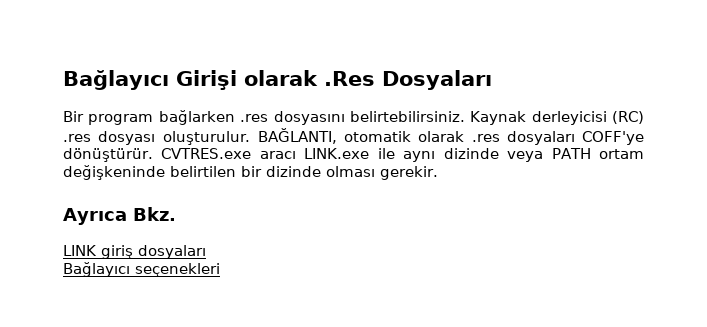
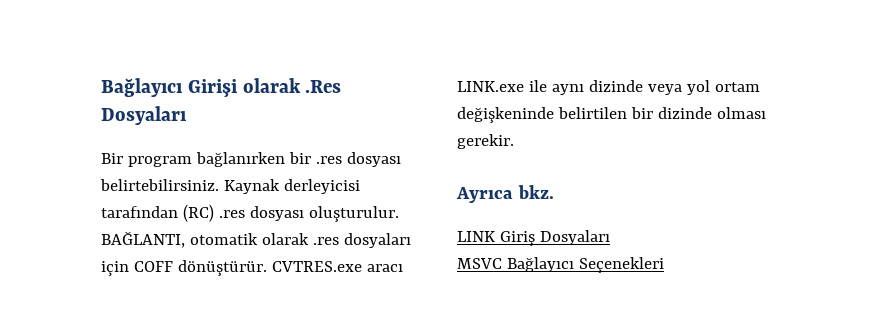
- Bir program bağlarken .res dosyasını belirtebilirsiniz.
+ Bir program bağlanırken bir .res dosyası belirtebilirsiniz.
- Kaynak derleyicisi (RC) .res dosyası oluşturulur.
+ Kaynak derleyicisi tarafından (RC) .res dosyası oluşturulur.
- BAĞLANTI, otomatik olarak .res dosyaları COFF'ye dönüştürür.
+ BAĞLANTI, otomatik olarak .res dosyaları için COFF dönüştürür.
- CVTRES.exe aracı LINK.exe ile aynı dizinde veya PATH ortam değişkeninde belirtilen bir dizinde olması gerekir.
+ CVTRES.exe aracı LINK.exe ile aynı dizinde veya yol ortam değişkeninde belirtilen bir dizinde olması gerekir.
- Ayrıca Bkz.
+ Ayrıca bkz.
- LINK giriş dosyaları
- Bağlayıcı seçenekleri
+ LINK Giriş Dosyaları
+ MSVC Bağlayıcı Seçenekleri

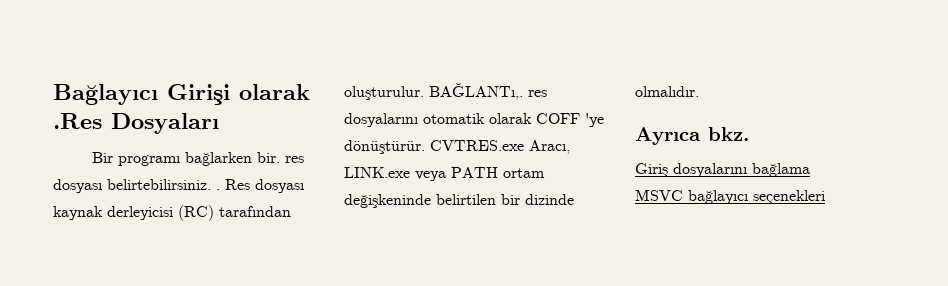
- Bir program bağlanırken bir .res dosyası belirtebilirsiniz. Kaynak derleyicisi tarafından (RC) .res dosyası oluşturulur. BAĞLANTI, otomatik olarak .res dosyaları için COFF dönüştürür. CVTRES.exe aracı LINK.exe ile aynı dizinde veya yol ortam değişkeninde belirtilen bir dizinde olması gerekir.
+ Bir programı bağlarken bir. res dosyası belirtebilirsiniz. . Res dosyası kaynak derleyicisi (RC) tarafından oluşturulur. BAĞLANTı,. res dosyalarını otomatik olarak COFF 'ye dönüştürür. CVTRES.exe Aracı, LINK.exe veya PATH ortam değişkeninde belirtilen bir dizinde olmalıdır.
- LINK Giriş Dosyaları
+ Giriş dosyalarını bağlama
- MSVC Bağlayıcı Seçenekleri
+ MSVC bağlayıcı seçenekleri

